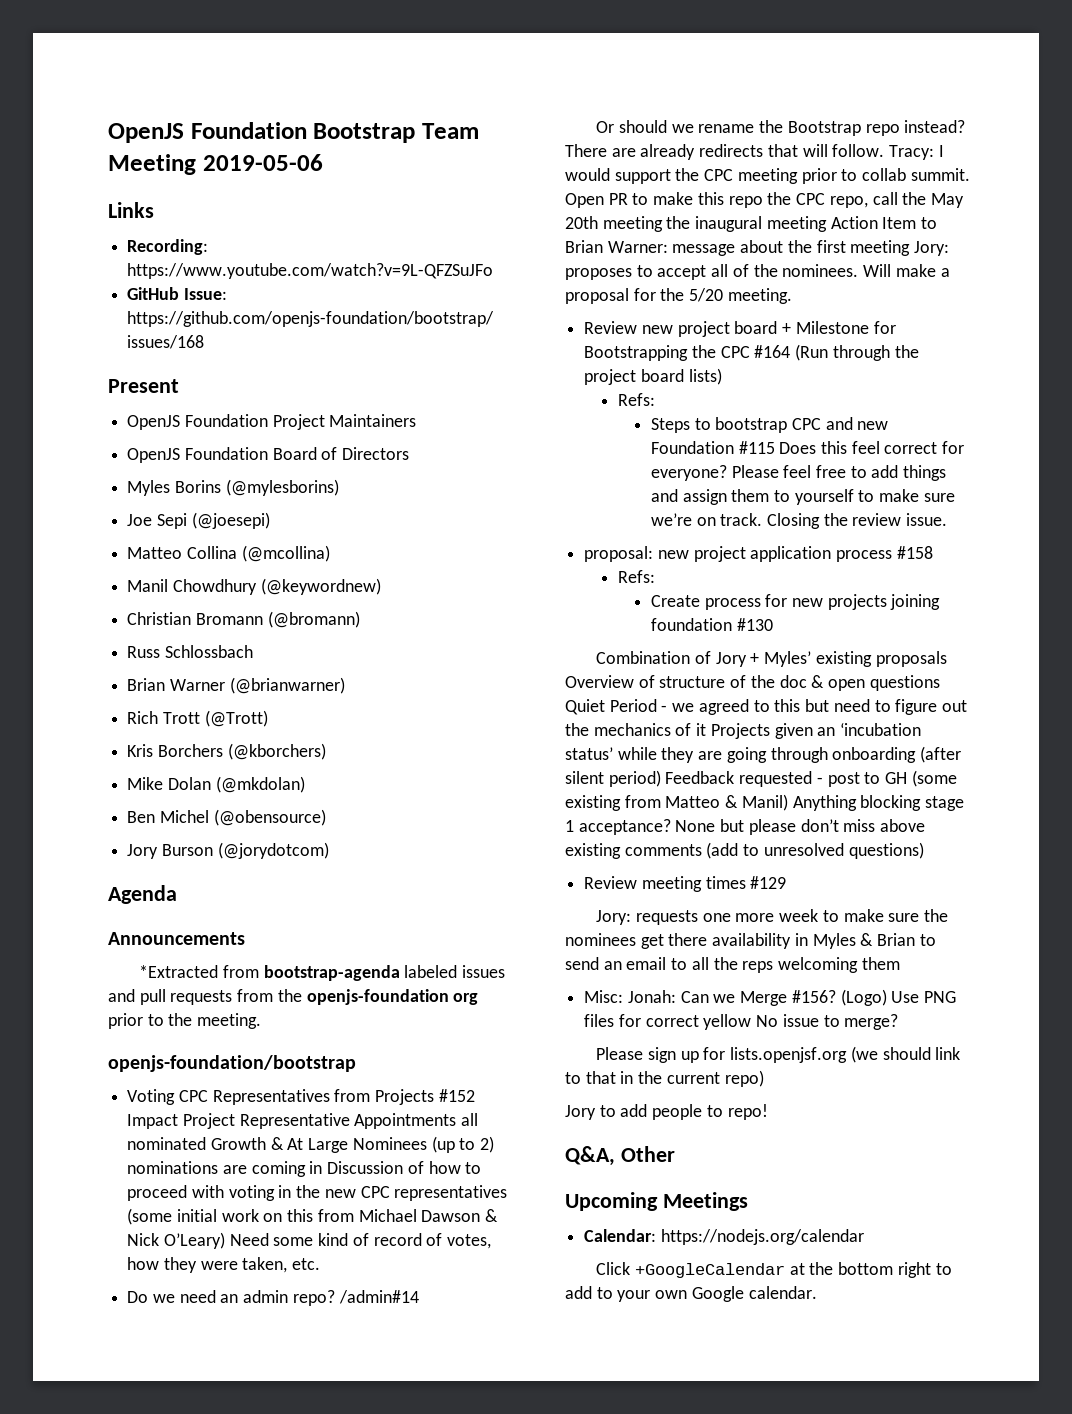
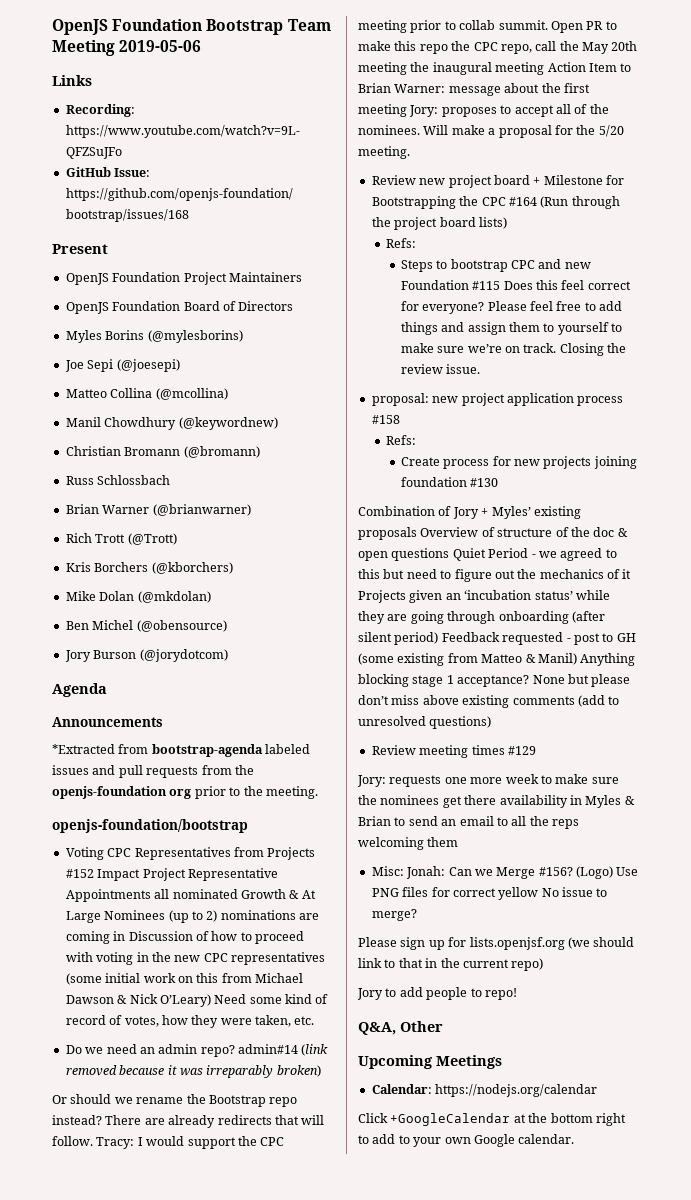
- Do we need an admin repo? /admin#14
+ Do we need an admin repo? admin#14 (link removed because it was irreparably broken)

